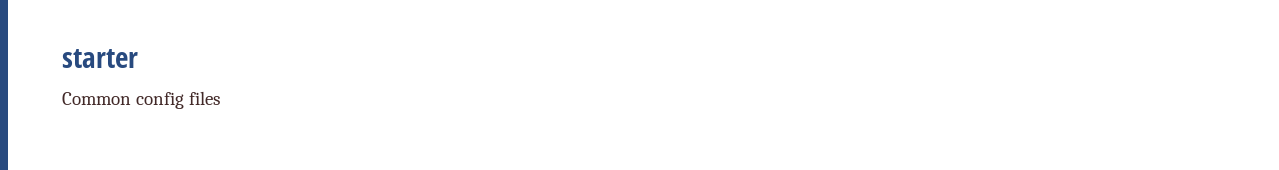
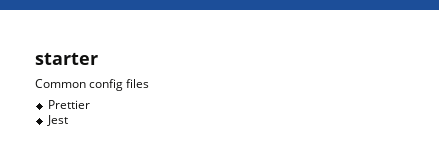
+ Prettier
+ Jest

